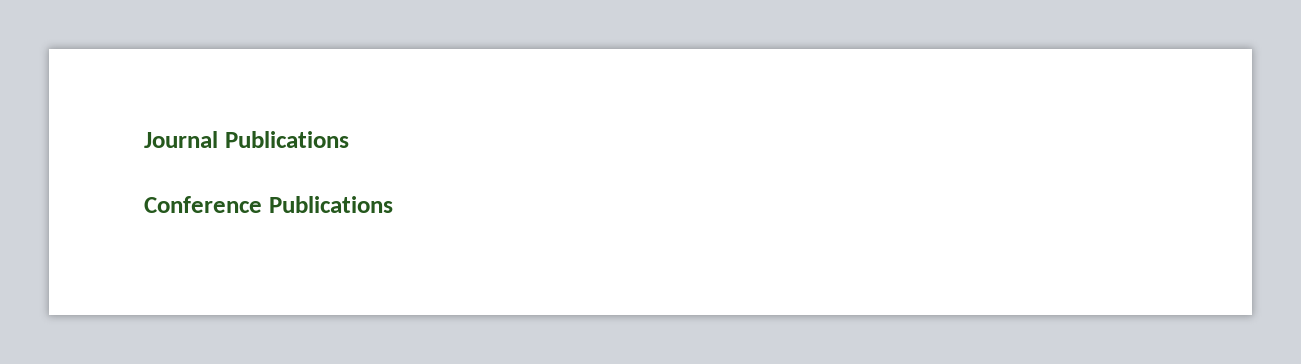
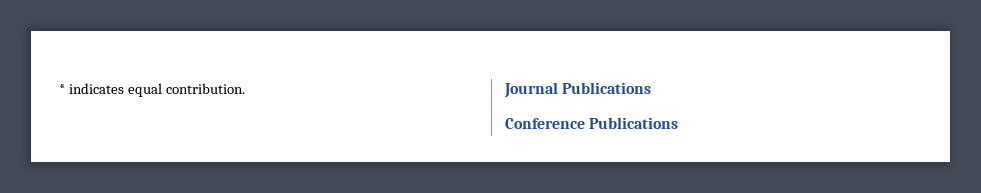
+ * indicates equal contribution.

